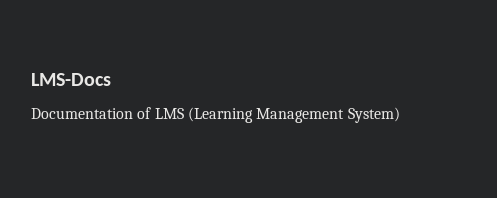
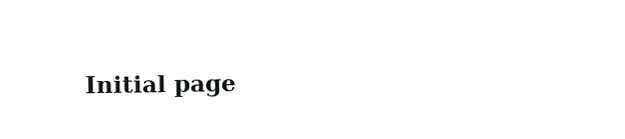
- LMS-Docs
- Documentation of LMS (Learning Management System)
+ Initial page

